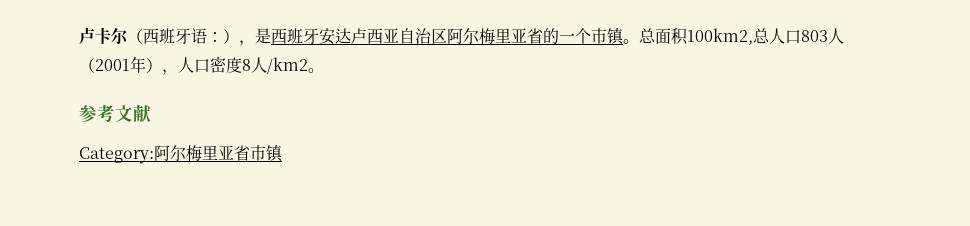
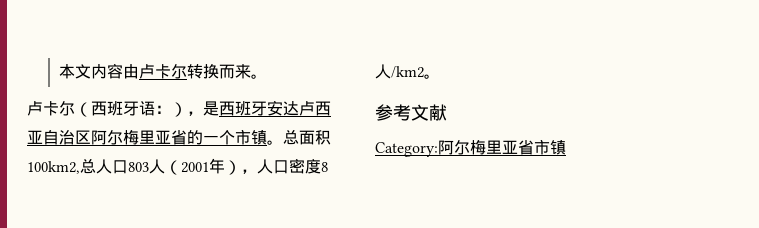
+ 本文内容由卢卡尔转换而来。

